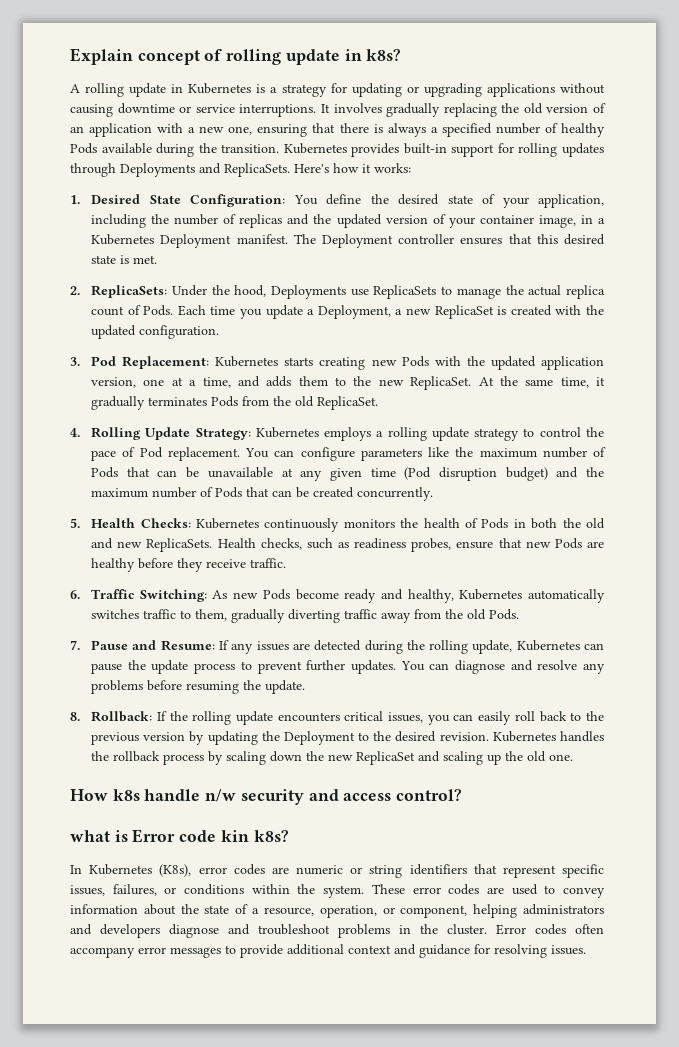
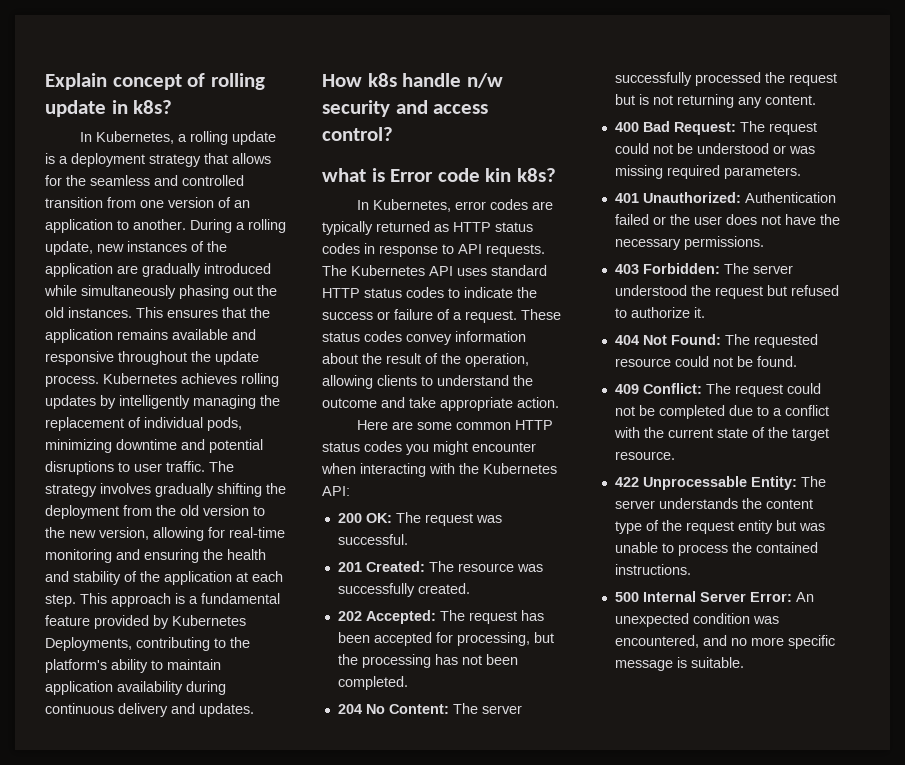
- A rolling update in Kubernetes is a strategy for updating or upgrading applications without causing downtime or service interruptions. It involves gradually replacing the old version of an application with a new one, ensuring that there is always a specified number of healthy Pods available during the transition. Kubernetes provides built-in support for rolling updates through Deployments and ReplicaSets. Here's how it works:
- 1. Desired State Configuration: You define the desired state of your application, including the number of replicas and the updated version of your container image, in a Kubernetes Deployment manifest. The Deployment controller ensures that this desired state is met.
- 2. ReplicaSets: Under the hood, Deployments use ReplicaSets to manage the actual replica count of Pods. Each time you update a Deployment, a new ReplicaSet is created with the updated configuration.
- 3. Pod Replacement: Kubernetes starts creating new Pods with the updated application version, one at a time, and adds them to the new ReplicaSet. At the same time, it gradually terminates Pods from the old ReplicaSet.
- 4. Rolling Update Strategy: Kubernetes employs a rolling update strategy to control the pace of Pod replacement. You can configure parameters like the maximum number of Pods that can be unavailable at any given time (Pod disruption budget) and the maximum number of Pods that can be created concurrently.
- 5. Health Checks: Kubernetes continuously monitors the health of Pods in both the old and new ReplicaSets. Health checks, such as readiness probes, ensure that new Pods are healthy before they receive traffic.
- 6. Traffic Switching: As new Pods become ready and healthy, Kubernetes automatically switches traffic to them, gradually diverting traffic away from the old Pods.
- 7. Pause and Resume: If any issues are detected during the rolling update, Kubernetes can pause the update process to prevent further updates. You can diagnose and resolve any problems before resuming the update.
- 8. Rollback: If the rolling update encounters critical issues, you can easily roll back to the previous version by updating the Deployment to the desired revision. Kubernetes handles the rollback process by scaling down the new ReplicaSet and scaling up the old one.
+ In Kubernetes, a rolling update is a deployment strategy that allows for the seamless and controlled transition from one version of an application to another. During a rolling update, new instances of the application are gradually introduced while simultaneously phasing out the old instances. This ensures that the application remains available and responsive throughout the update process. Kubernetes achieves rolling updates by intelligently managing the replacement of individual pods, minimizing downtime and potential disruptions to user traffic. The strategy involves gradually shifting the deployment from the old version to the new version, allowing for real-time monitoring and ensuring the health and stability of the application at each step. This approach is a fundamental feature provided by Kubernetes Deployments, contributing to the platform's ability to maintain application availability during continuous delivery and updates.
- In Kubernetes (K8s), error codes are numeric or string identifiers that represent specific issues, failures, or conditions within the system. These error codes are used to convey information about the state of a resource, operation, or component, helping administrators and developers diagnose and troubleshoot problems in the cluster. Error codes often accompany error messages to provide additional context and guidance for resolving issues.
+ In Kubernetes, error codes are typically returned as HTTP status codes in response to API requests. The Kubernetes API uses standard HTTP status codes to indicate the success or failure of a request. These status codes convey information about the result of the operation, allowing clients to understand the outcome and take appropriate action.
+ Here are some common HTTP status codes you might encounter when interacting with the Kubernetes API:
+ 200 OK: The request was successful.
+ 201 Created: The resource was successfully created.
+ 202 Accepted: The request has been accepted for processing, but the processing has not been completed.
+ 204 No Content: The server successfully processed the request but is not returning any content.
+ 400 Bad Request: The request could not be understood or was missing required parameters.
+ 401 Unauthorized: Authentication failed or the user does not have the necessary permissions.
+ 403 Forbidden: The server understood the request but refused to authorize it.
+ 404 Not Found: The requested resource could not be found.
+ 409 Conflict: The request could not be completed due to a conflict with the current state of the target resource.
+ 422 Unprocessable Entity: The server understands the content type of the request entity but was unable to process the contained instructions.
+ 500 Internal Server Error: An unexpected condition was encountered, and no more specific message is suitable.

